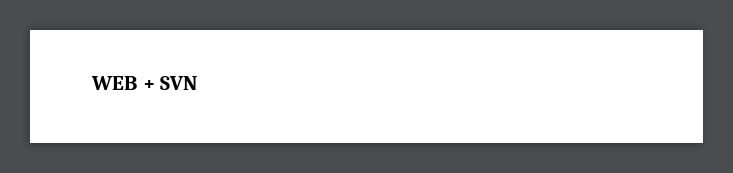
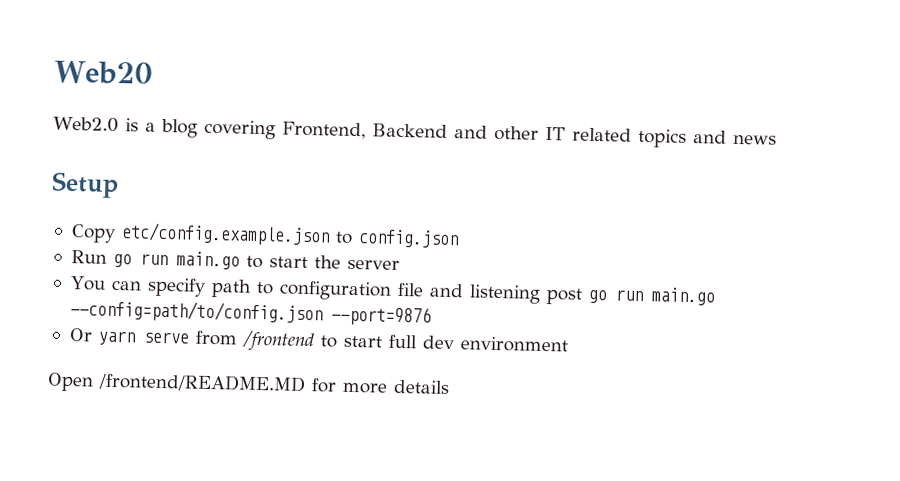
- WEB + SVN
+ Web20
+ Web2.0 is a blog covering Frontend, Backend and other IT related topics and news
+ Setup
+ Copy etc/config.example.json to config.json
+ Run go run main.go to start the server
+ You can specify path to configuration file and listening post go run main.go --config=path/to/config.json --port=9876
+ Or yarn serve from /frontend to start full dev environment
+ Open /frontend/README.MD for more details

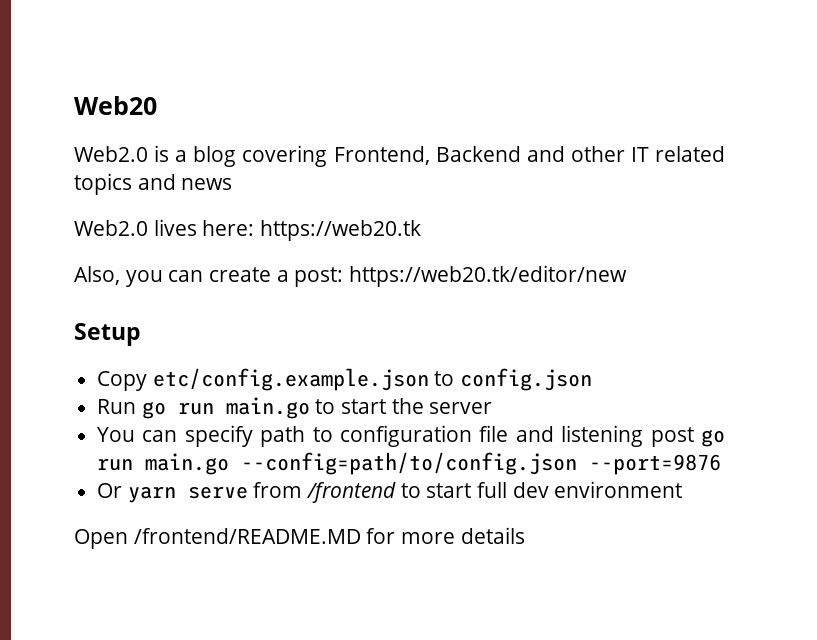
+ Web2.0 lives here: https://web20.tk
+ Also, you can create a post: https://web20.tk/editor/new

